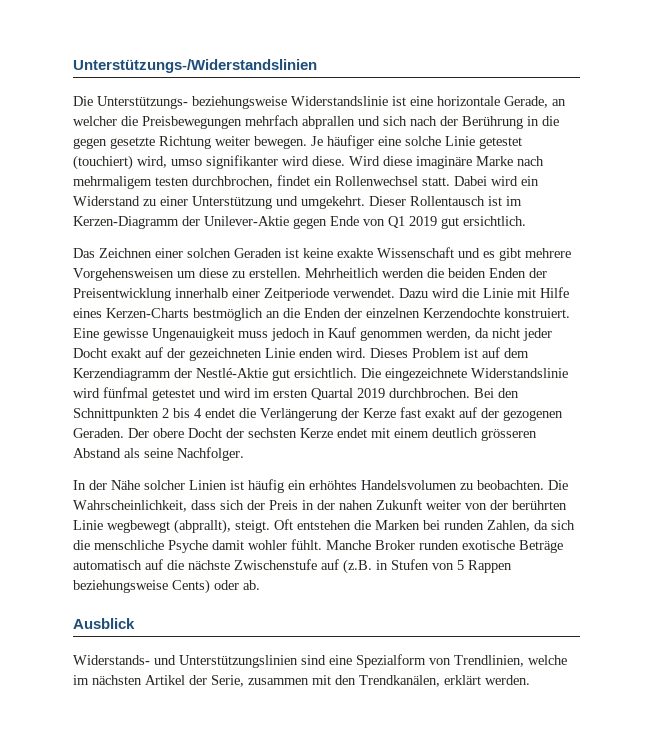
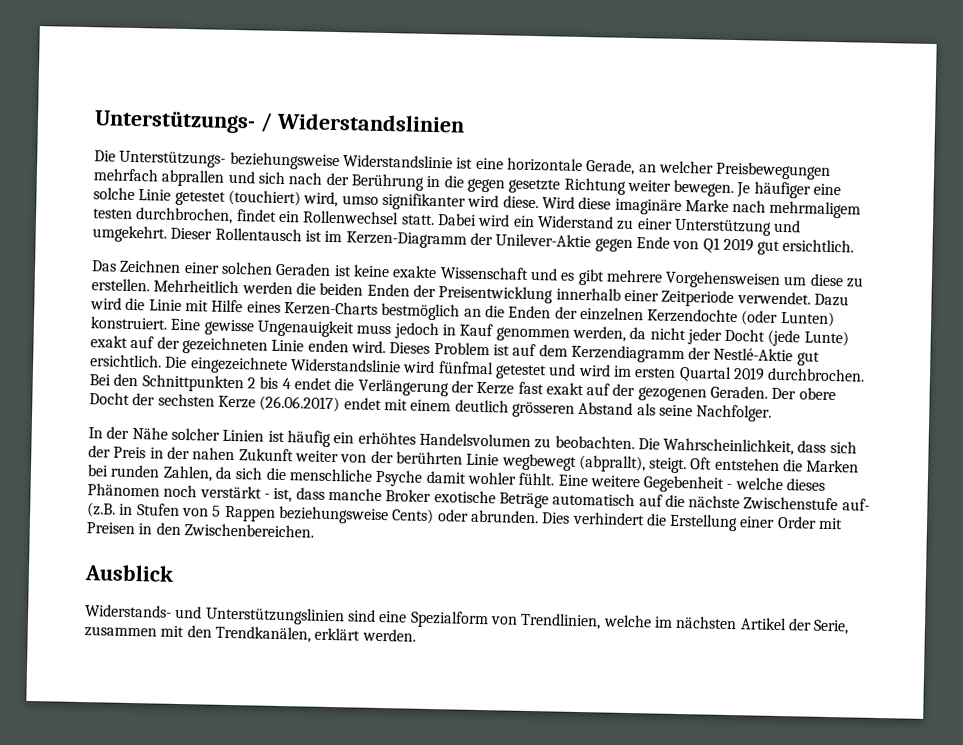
- Unterstützungs-/Widerstandslinien
+ Unterstützungs- / Widerstandslinien
- Die Unterstützungs- beziehungsweise Widerstandslinie ist eine horizontale Gerade, an welcher die Preisbewegungen mehrfach abprallen und sich nach der Berührung in die gegen gesetzte Richtung weiter bewegen.
+ Die Unterstützungs- beziehungsweise Widerstandslinie ist eine horizontale Gerade, an welcher Preisbewegungen mehrfach abprallen und sich nach der Berührung in die gegen gesetzte Richtung weiter bewegen.
- Dazu wird die Linie mit Hilfe eines Kerzen-Charts bestmöglich an die Enden der einzelnen Kerzendochte konstruiert.
+ Dazu wird die Linie mit Hilfe eines Kerzen-Charts bestmöglich an die Enden der einzelnen Kerzendochte (oder Lunten) konstruiert.
- Eine gewisse Ungenauigkeit muss jedoch in Kauf genommen werden, da nicht jeder Docht exakt auf der gezeichneten Linie enden wird.
+ Eine gewisse Ungenauigkeit muss jedoch in Kauf genommen werden, da nicht jeder Docht (jede Lunte) exakt auf der gezeichneten Linie enden wird.
- Der obere Docht der sechsten Kerze endet mit einem deutlich grösseren Abstand als seine Nachfolger.
+ Der obere Docht der sechsten Kerze (26.06.2017) endet mit einem deutlich grösseren Abstand als seine Nachfolger.
- Manche Broker runden exotische Beträge automatisch auf die nächste Zwischenstufe auf (z.B. in Stufen von 5 Rappen beziehungsweise Cents) oder ab.
+ Eine weitere Gegebenheit - welche dieses Phänomen noch verstärkt - ist, dass manche Broker exotische Beträge automatisch auf die nächste Zwischenstufe auf- (z.B. in Stufen von 5 Rappen beziehungsweise Cents) oder abrunden. Dies verhindert die Erstellung einer Order mit Preisen in den Zwischenbereichen.

